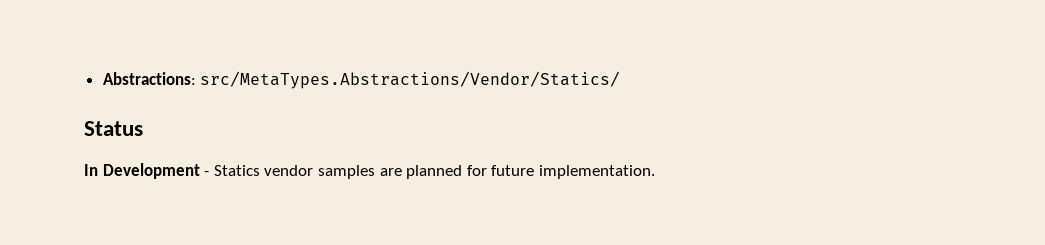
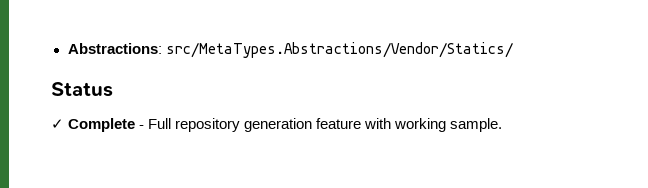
- In Development - Statics vendor samples are planned for future implementation.
+ ✓ Complete - Full repository generation feature with working sample.

